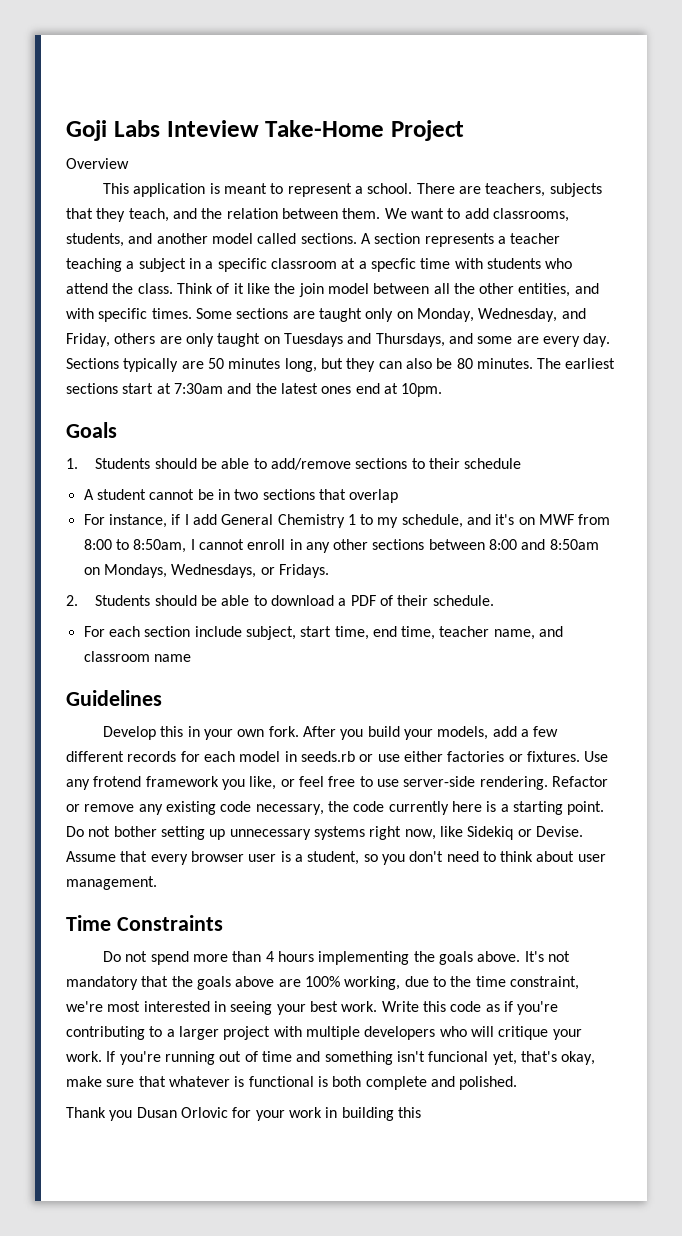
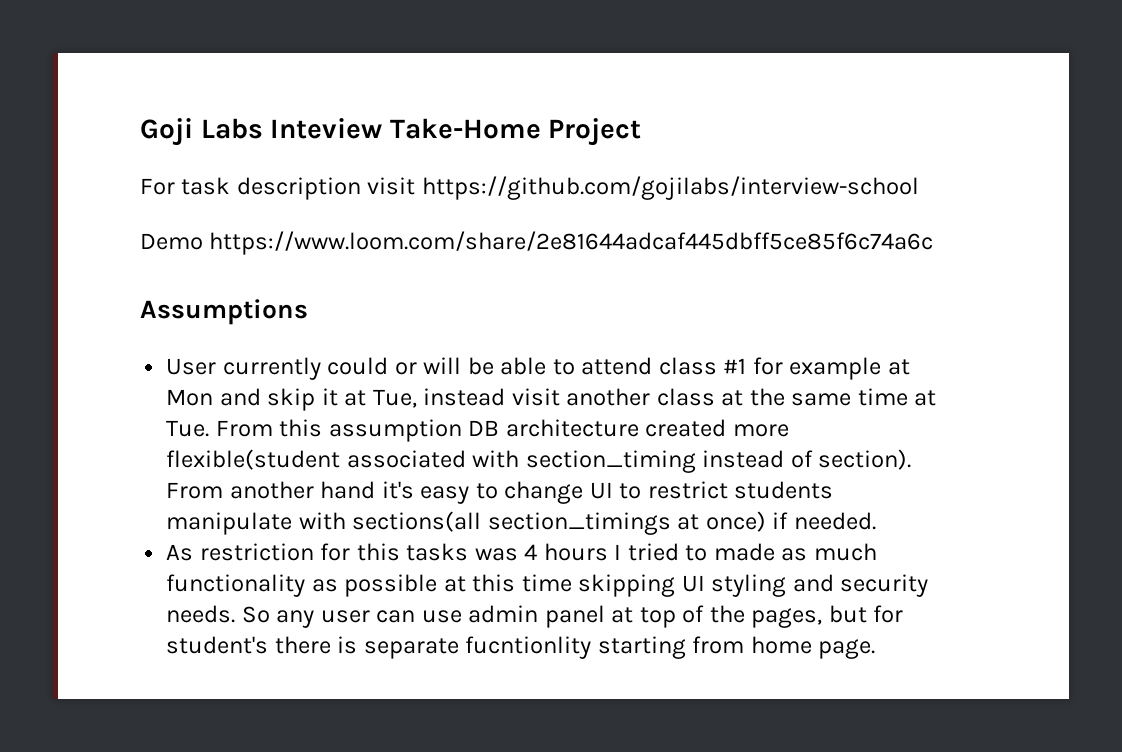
- Overview
- This application is meant to represent a school. There are teachers, subjects that they teach, and the relation between them. We want to add classrooms, students, and another model called sections. A section represents a teacher teaching a subject in a specific classroom at a specfic time with students who attend the class. Think of it like the join model between all the other entities, and with specific times. Some sections are taught only on Monday, Wednesday, and Friday, others are only taught on Tuesdays and Thursdays, and some are every day. Sections typically are 50 minutes long, but they can also be 80 minutes. The earliest sections start at 7:30am and the latest ones end at 10pm.
- Goals
- 1. Students should be able to add/remove sections to their schedule
- A student cannot be in two sections that overlap
- For instance, if I add General Chemistry 1 to my schedule, and it's on MWF from 8:00 to 8:50am, I cannot enroll in any other sections between 8:00 and 8:50am on Mondays, Wednesdays, or Fridays.
- 2. Students should be able to download a PDF of their schedule.
- For each section include subject, start time, end time, teacher name, and classroom name
- Guidelines
- Develop this in your own fork. After you build your models, add a few different records for each model in seeds.rb or use either factories or fixtures. Use any frotend framework you like, or feel free to use server-side rendering. Refactor or remove any existing code necessary, the code currently here is a starting point. Do not bother setting up unnecessary systems right now, like Sidekiq or Devise. Assume that every browser user is a student, so you don't need to think about user management.
- Time Constraints
- Do not spend more than 4 hours implementing the goals above. It's not mandatory that the goals above are 100% working, due to the time constraint, we're most interested in seeing your best work. Write this code as if you're contributing to a larger project with multiple developers who will critique your work. If you're running out of time and something isn't funcional yet, that's okay, make sure that whatever is functional is both complete and polished.
- Thank you Dusan Orlovic for your work in building this
+ For task description visit https://github.com/gojilabs/interview-school
+ Demo https://www.loom.com/share/2e81644adcaf445dbff5ce85f6c74a6c
+ Assumptions
+ User currently could or will be able to attend class #1 for example at Mon and skip it at Tue, instead visit another class at the same time at Tue. From this assumption DB architecture created more flexible(student associated with section_timing instead of section). From another hand it's easy to change UI to restrict students manipulate with sections(all section_timings at once) if needed.
+ As restriction for this tasks was 4 hours I tried to made as much functionality as possible at this time skipping UI styling and security needs. So any user can use admin panel at top of the pages, but for student's there is separate fucntionlity starting from home page.

